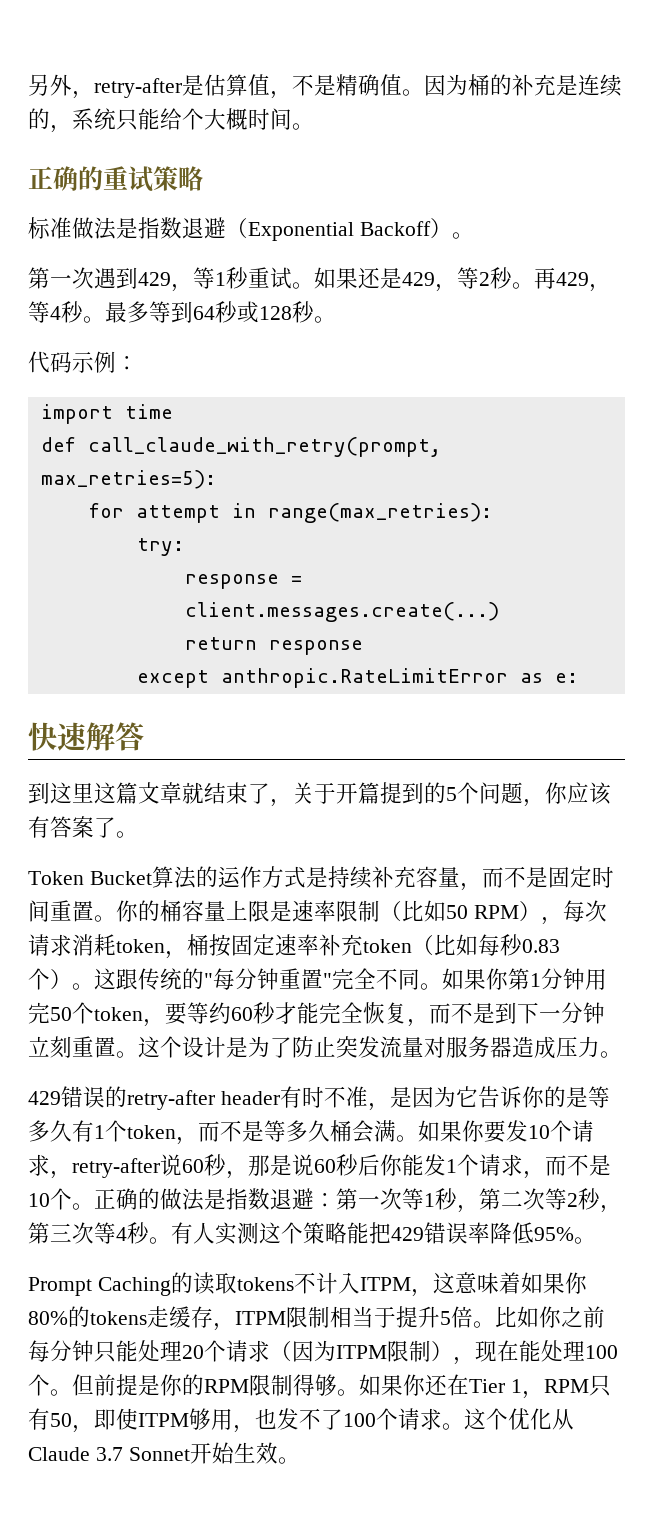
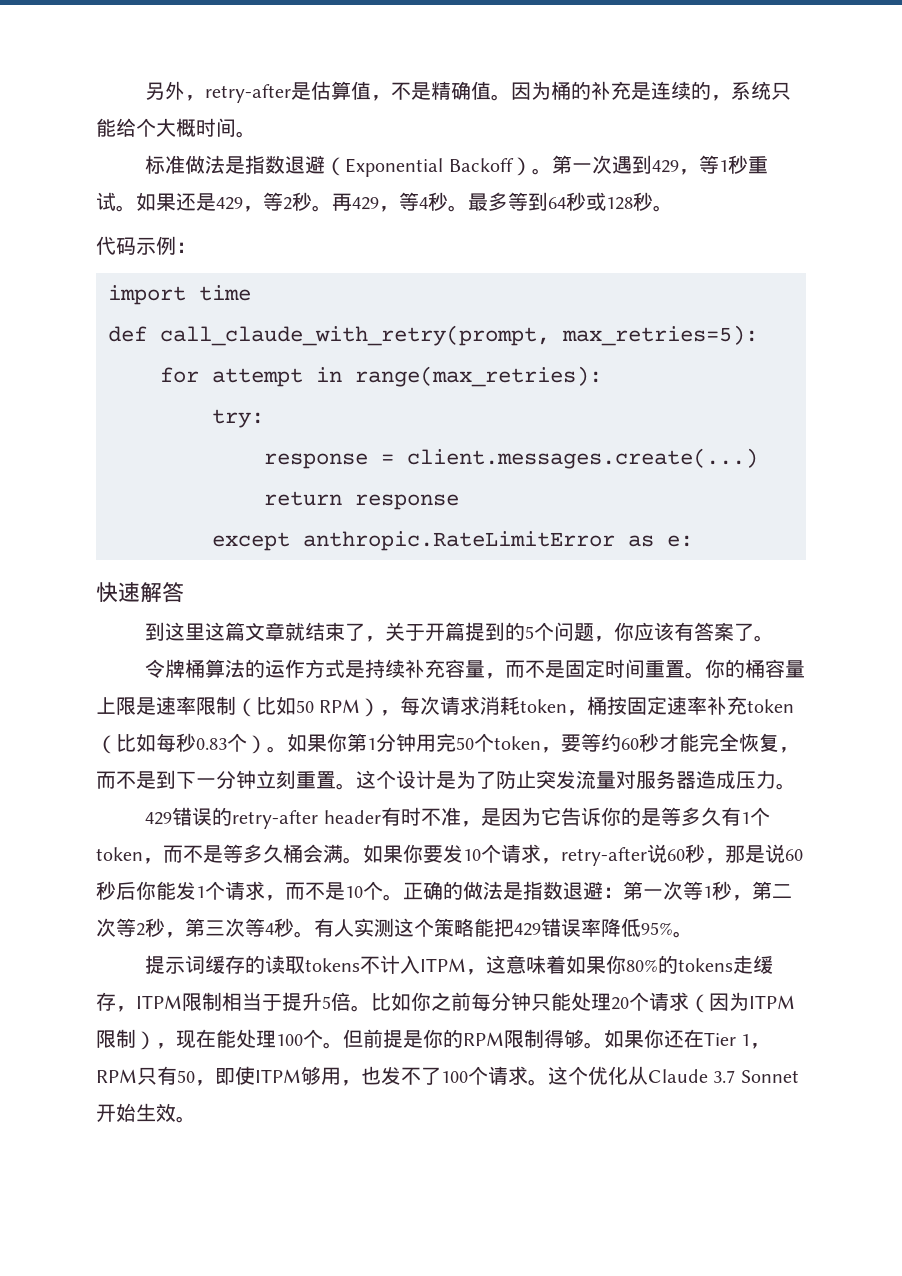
- 正确的重试策略
- 标准做法是指数退避（Exponential Backoff）。
- 第一次遇到429，等1秒重试。
+ 标准做法是指数退避（Exponential Backoff）。第一次遇到429，等1秒重试。
- Token Bucket算法的运作方式是持续补充容量，而不是固定时间重置。
+ 令牌桶算法的运作方式是持续补充容量，而不是固定时间重置。
- 这跟传统的"每分钟重置"完全不同。
- Prompt Caching的读取tokens不计入ITPM，这意味着如果你80%的tokens走缓存，ITPM限制相当于提升5倍。
+ 提示词缓存的读取tokens不计入ITPM，这意味着如果你80%的tokens走缓存，ITPM限制相当于提升5倍。

